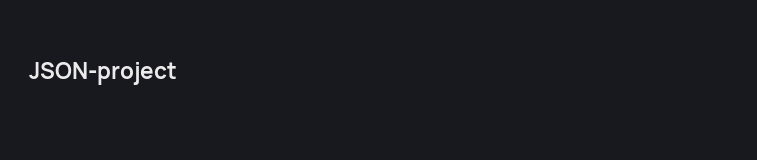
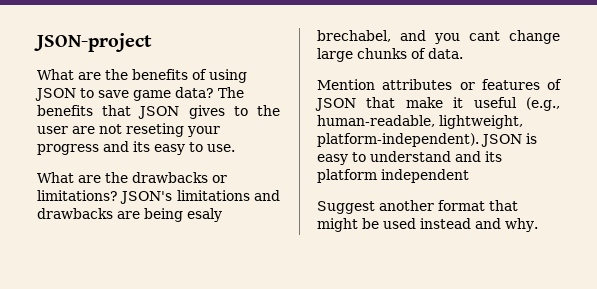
+ What are the benefits of using JSON to save game data? The benefits that JSON gives to the user are not reseting your progress and its easy to use.
+ What are the drawbacks or limitations? JSON's limitations and drawbacks are being esaly brechabel, and you cant change large chunks of data.
+ Mention attributes or features of JSON that make it useful (e.g., human-readable, lightweight, platform-independent). JSON is easy to understand and its platform independent
+ Suggest another format that might be used instead and why.

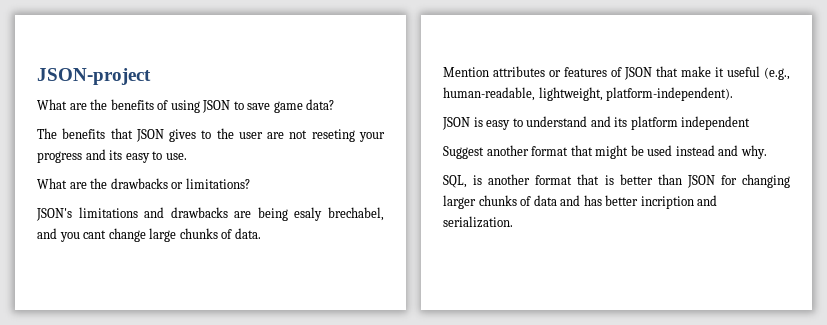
- What are the benefits of using JSON to save game data? The benefits that JSON gives to the user are not reseting your progress and its easy to use.
+ What are the benefits of using JSON to save game data?
+ The benefits that JSON gives to the user are not reseting your progress and its easy to use.
- What are the drawbacks or limitations? JSON's limitations and drawbacks are being esaly brechabel, and you cant change large chunks of data.
+ What are the drawbacks or limitations?
+ JSON's limitations and drawbacks are being esaly brechabel, and you cant change large chunks of data.
- Mention attributes or features of JSON that make it useful (e.g., human-readable, lightweight, platform-independent). JSON is easy to understand and its platform independent
+ Mention attributes or features of JSON that make it useful (e.g., human-readable, lightweight, platform-independent).
+ JSON is easy to understand and its platform independent
+ SQL, is another format that is better than JSON for changing larger chunks of data and has better incription and serialization.

